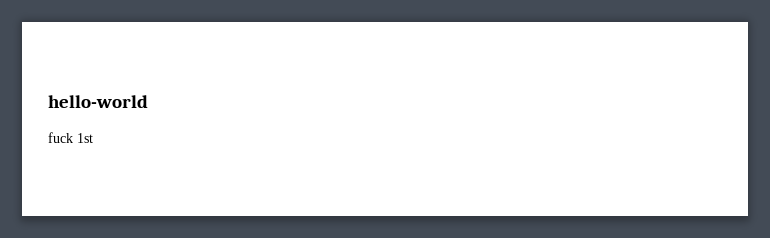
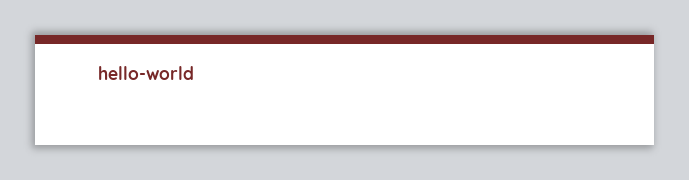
- fuck 1st

